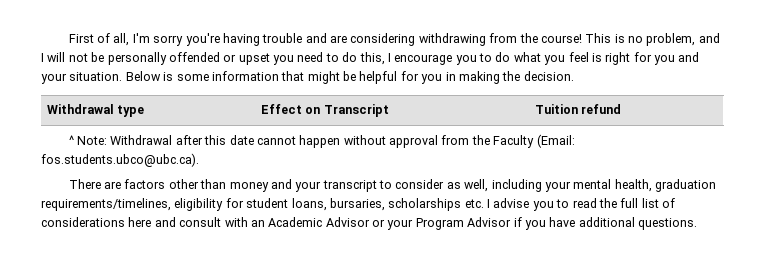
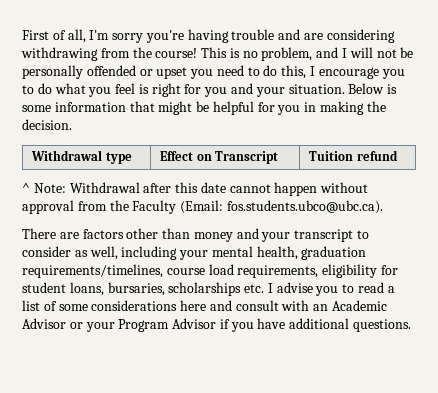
- There are factors other than money and your transcript to consider as well, including your mental health, graduation requirements/timelines, eligibility for student loans, bursaries, scholarships etc. I advise you to read the full list of considerations here and consult with an Academic Advisor or your Program Advisor if you have additional questions.
+ There are factors other than money and your transcript to consider as well, including your mental health, graduation requirements/timelines, course load requirements, eligibility for student loans, bursaries, scholarships etc. I advise you to read a list of some considerations here and consult with an Academic Advisor or your Program Advisor if you have additional questions.

